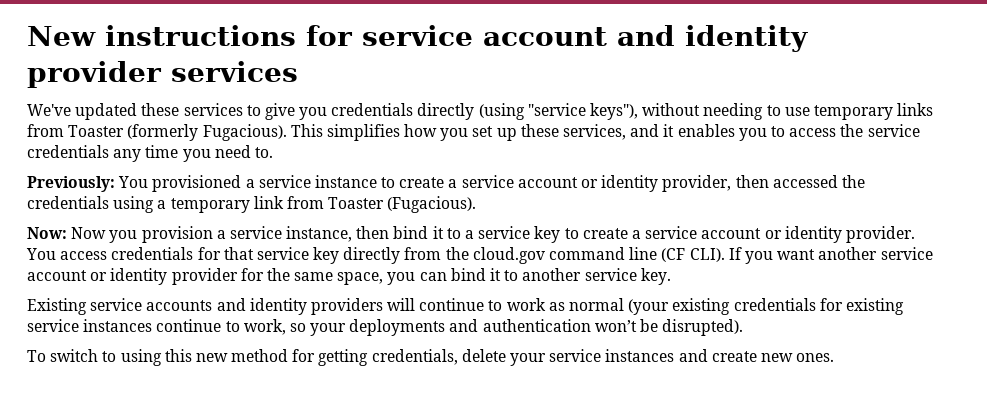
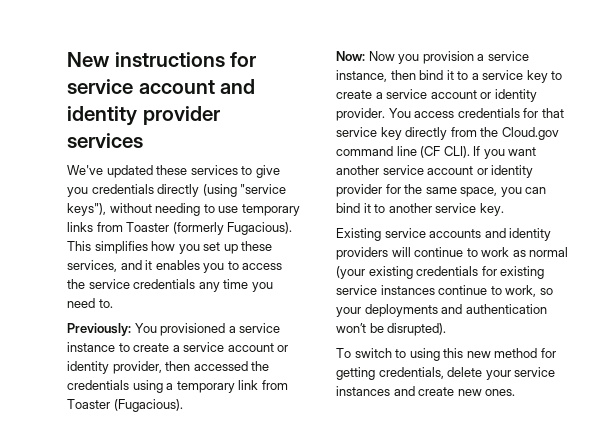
- You access credentials for that service key directly from the cloud.gov command line (CF CLI).
+ You access credentials for that service key directly from the Cloud.gov command line (CF CLI).

